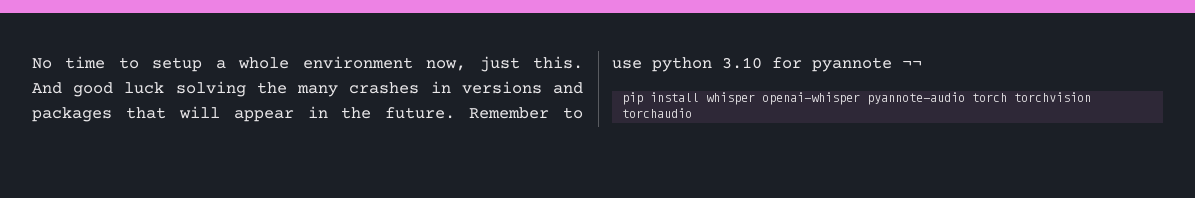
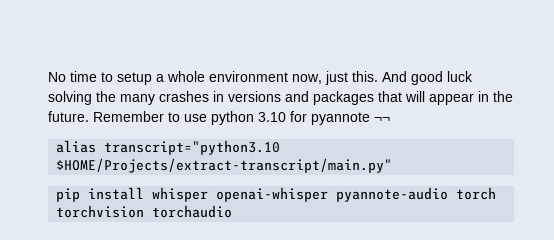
+ alias transcript="python3.10 $HOME/Projects/extract-transcript/main.py"

